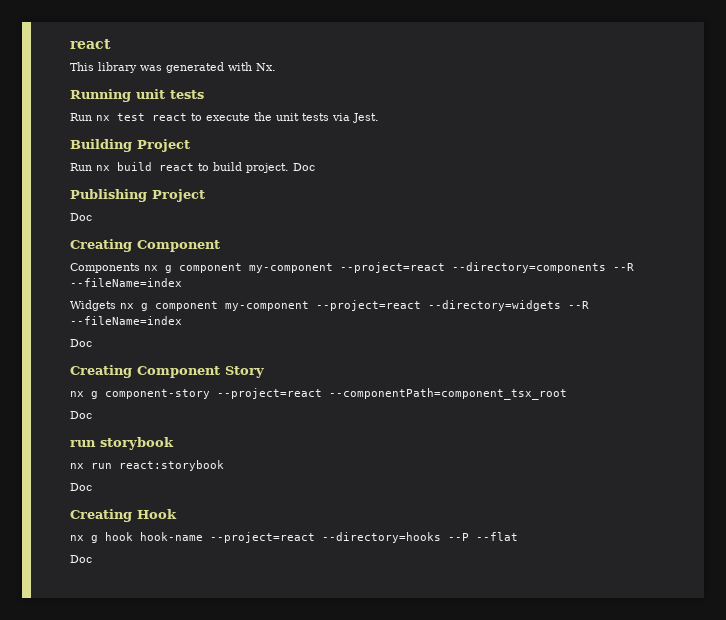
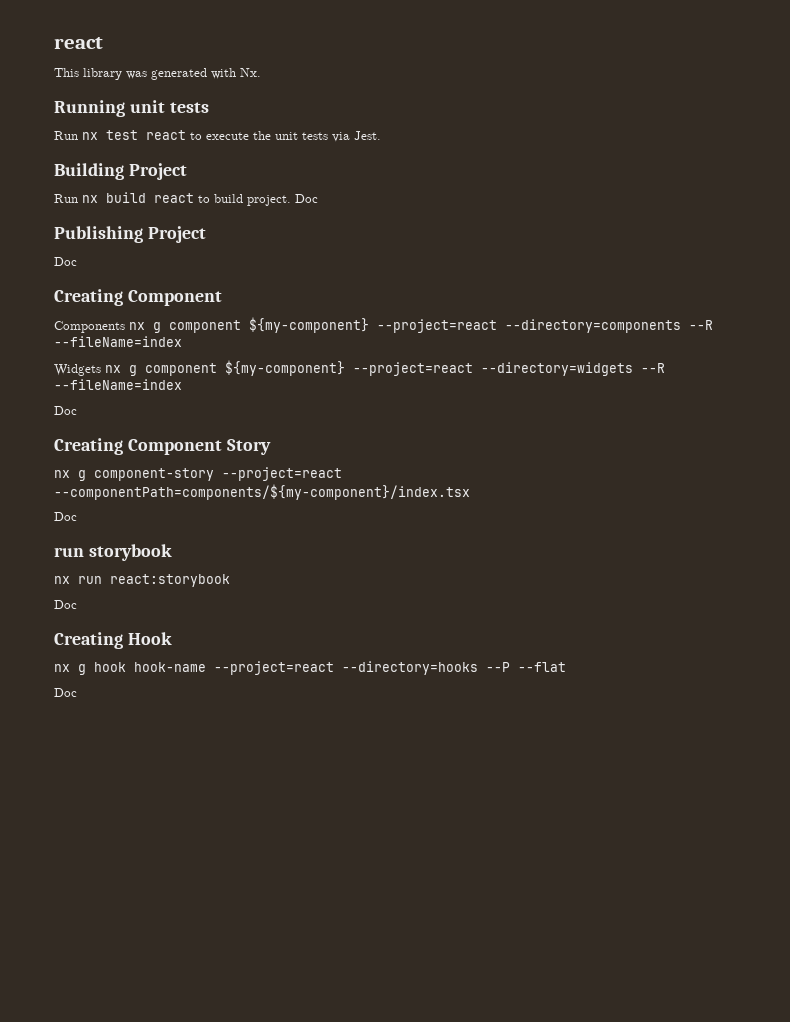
- Components nx g component my-component --project=react --directory=components --R --fileName=index
+ Components nx g component ${my-component} --project=react --directory=components --R --fileName=index
- Widgets nx g component my-component --project=react --directory=widgets --R --fileName=index
+ Widgets nx g component ${my-component} --project=react --directory=widgets --R --fileName=index
- nx g component-story --project=react --componentPath=component_tsx_root
+ nx g component-story --project=react --componentPath=components/${my-component}/index.tsx

